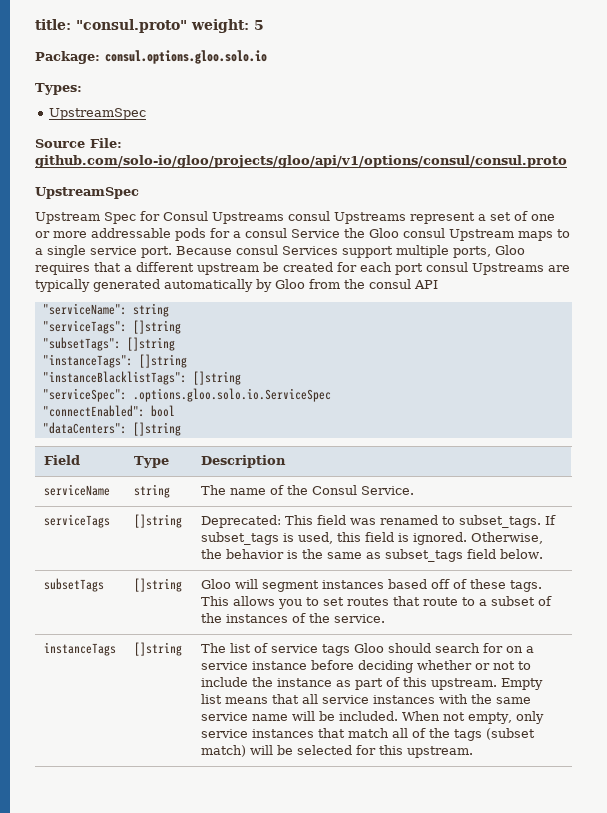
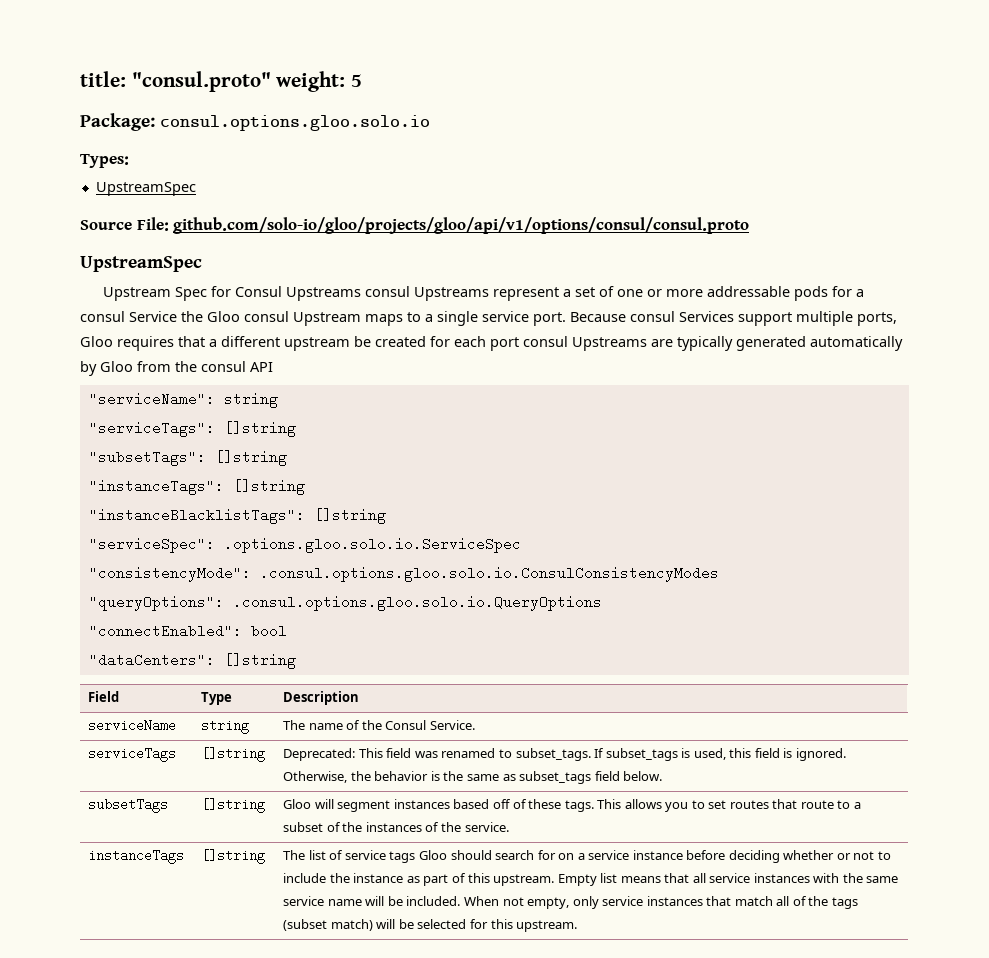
+ "consistencyMode": .consul.options.gloo.solo.io.ConsulConsistencyModes
+ "queryOptions": .consul.options.gloo.solo.io.QueryOptions

